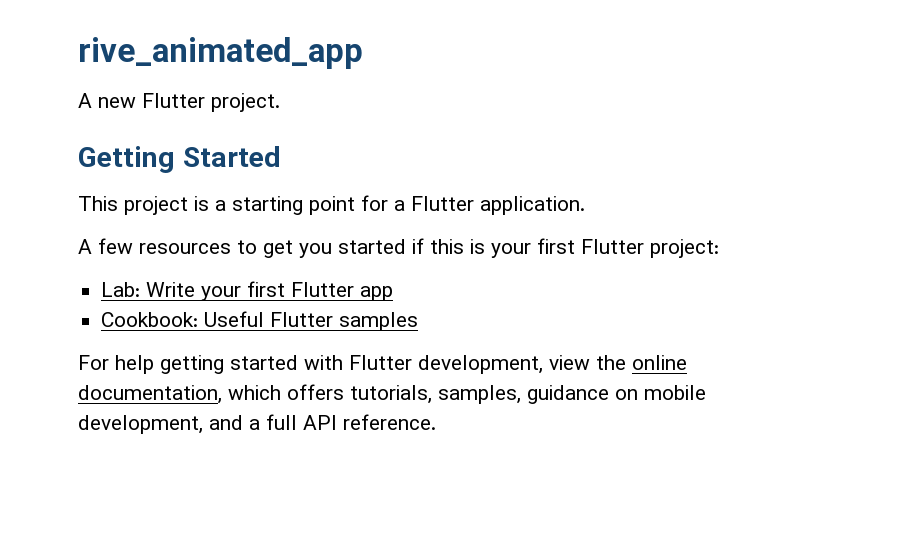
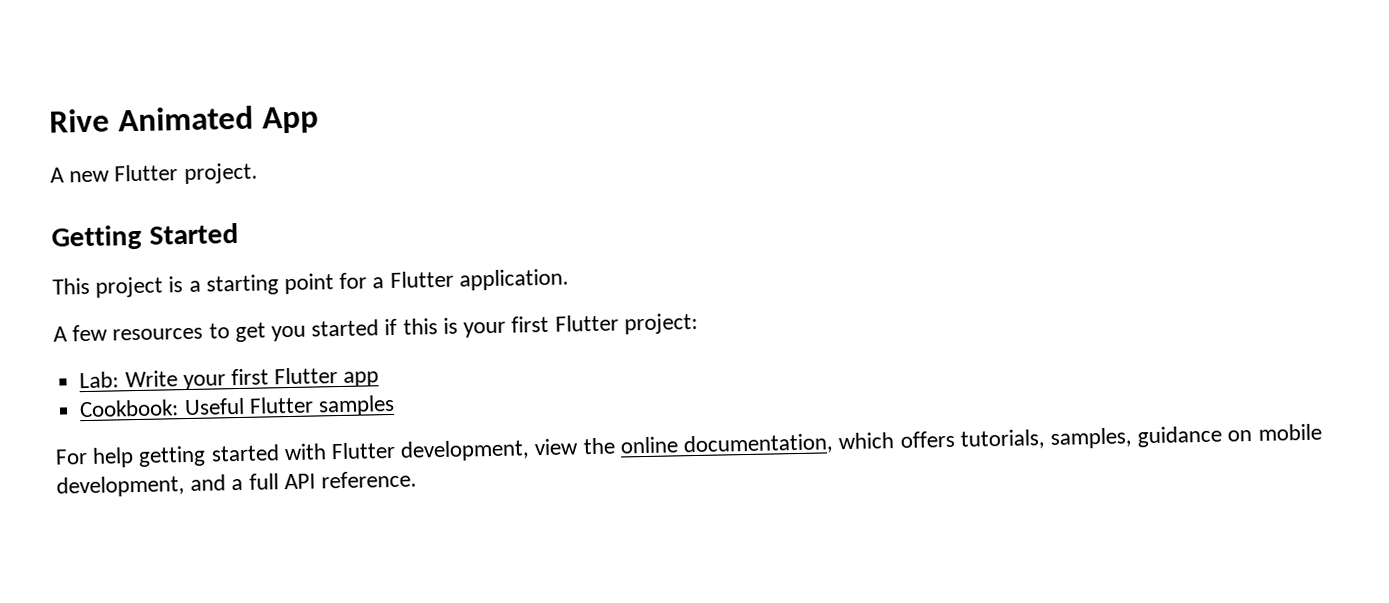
- rive_animated_app
+ Rive Animated App

